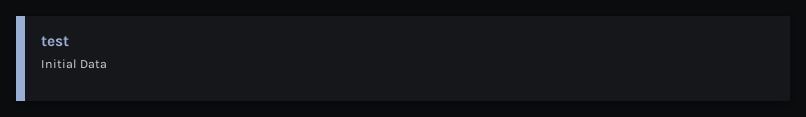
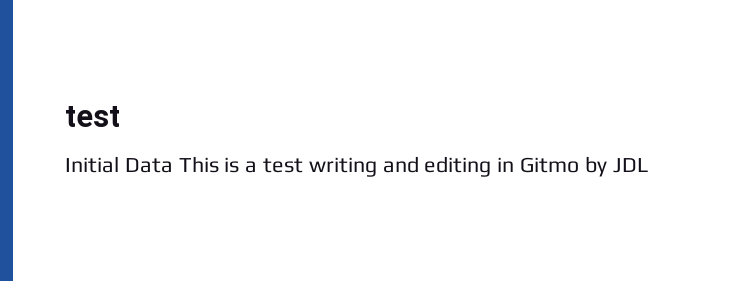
- Initial Data
+ Initial Data This is a test writing and editing in Gitmo by JDL

